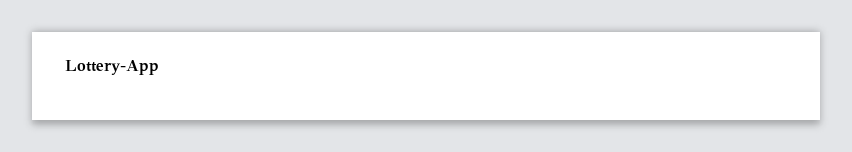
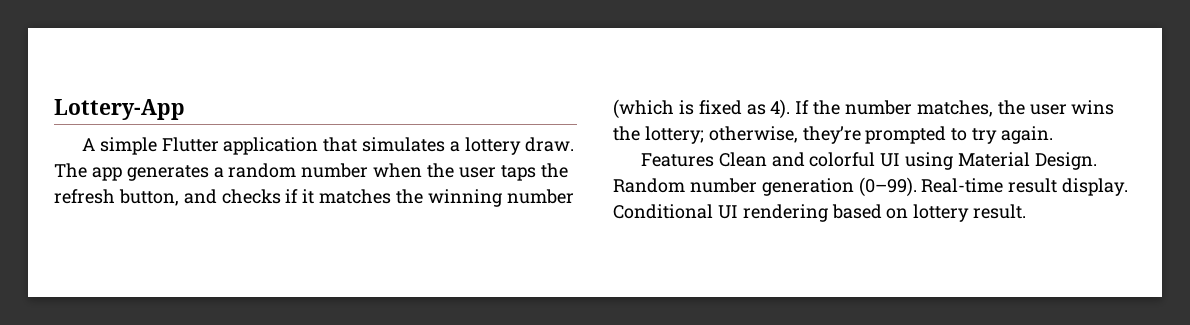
+ A simple Flutter application that simulates a lottery draw. The app generates a random number when the user taps the refresh button, and checks if it matches the winning number (which is fixed as 4). If the number matches, the user wins the lottery; otherwise, they’re prompted to try again.
+ Features Clean and colorful UI using Material Design. Random number generation (0–99). Real-time result display. Conditional UI rendering based on lottery result.

